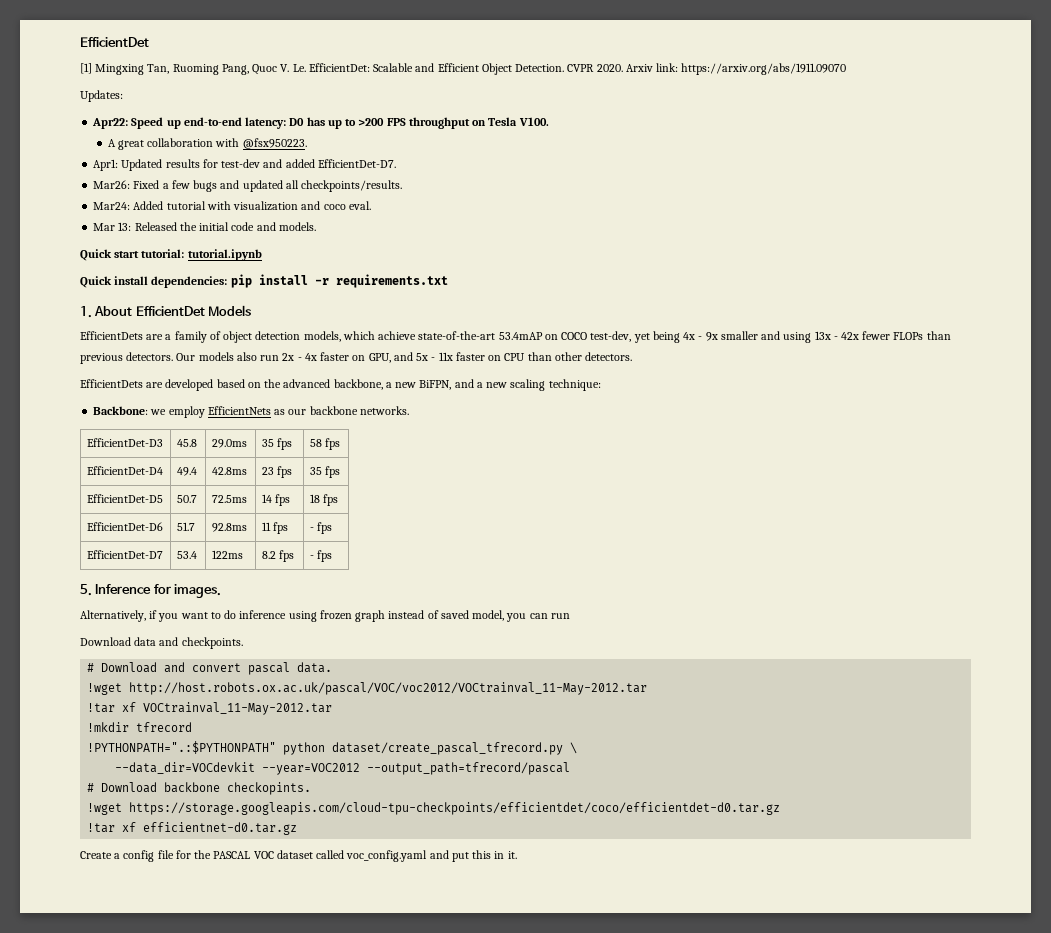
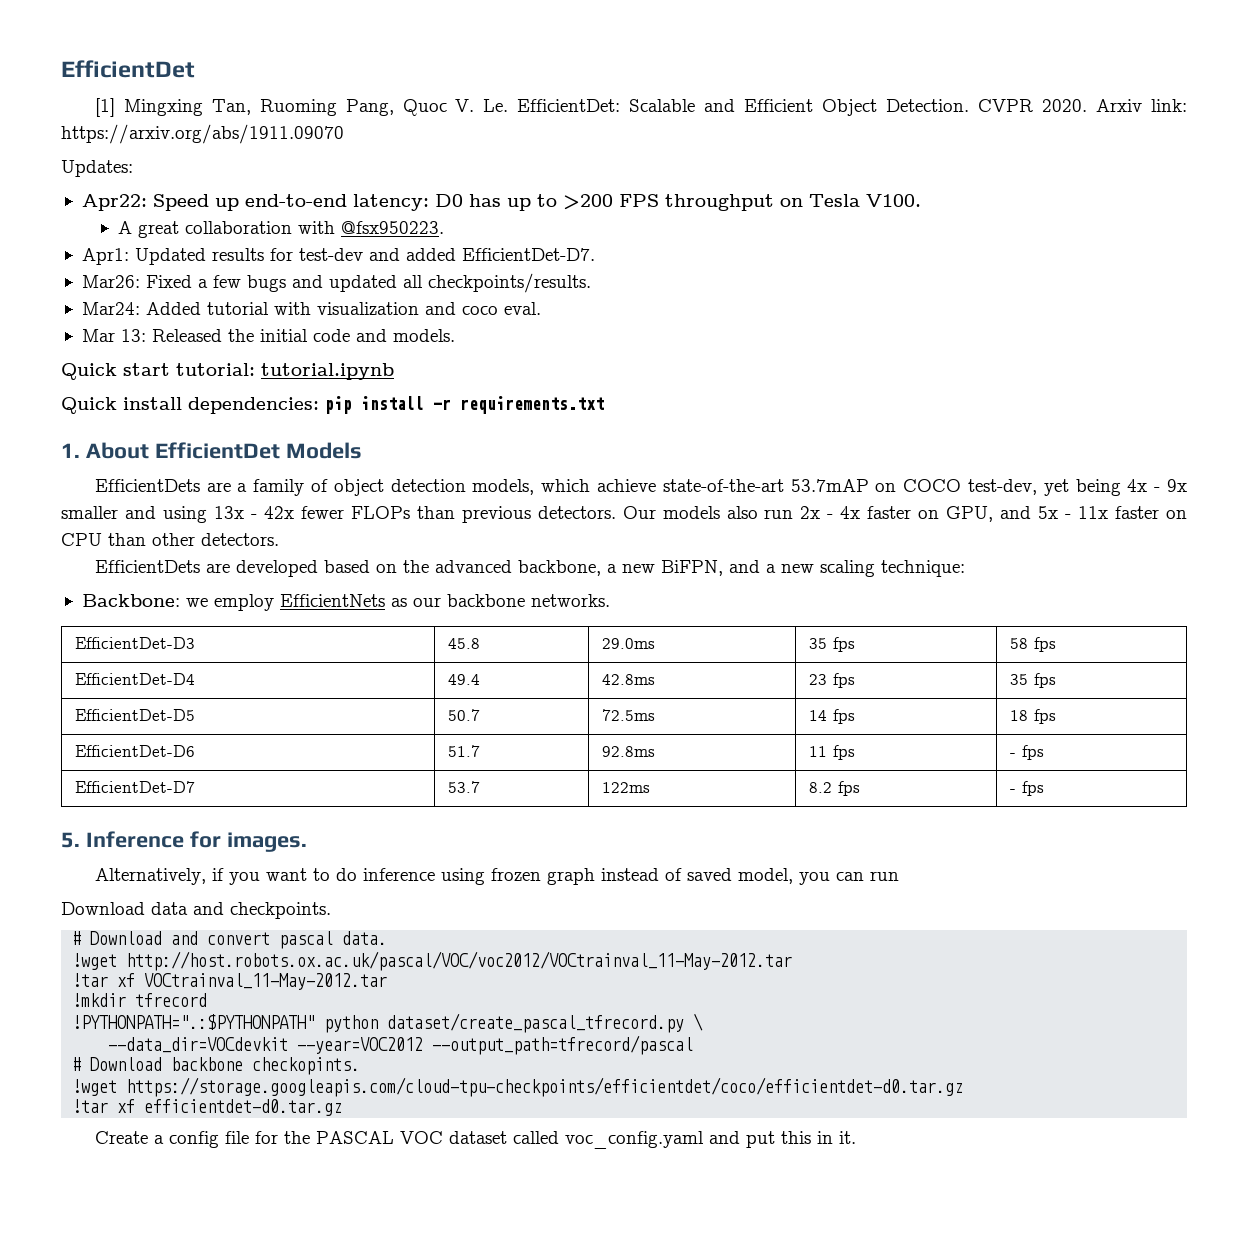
- EfficientDets are a family of object detection models, which achieve state-of-the-art 53.4mAP on COCO test-dev, yet being 4x - 9x smaller and using 13x - 42x fewer FLOPs than previous detectors.
+ EfficientDets are a family of object detection models, which achieve state-of-the-art 53.7mAP on COCO test-dev, yet being 4x - 9x smaller and using 13x - 42x fewer FLOPs than previous detectors.
- EfficientDet-D7 | 53.4 | 122ms | 8.2 fps | - fps
+ EfficientDet-D7 | 53.7 | 122ms | 8.2 fps | - fps
- !tar xf efficientnet-d0.tar.gz
+ !tar xf efficientdet-d0.tar.gz

